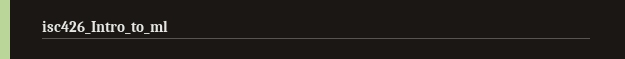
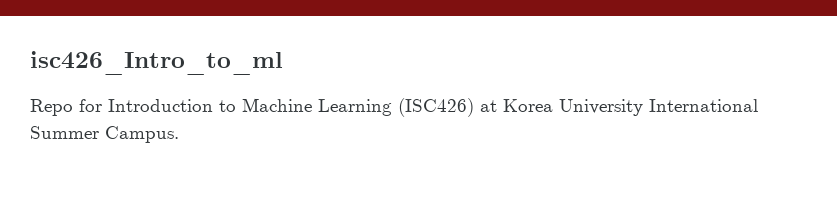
+ Repo for Introduction to Machine Learning (ISC426) at Korea University International Summer Campus.

